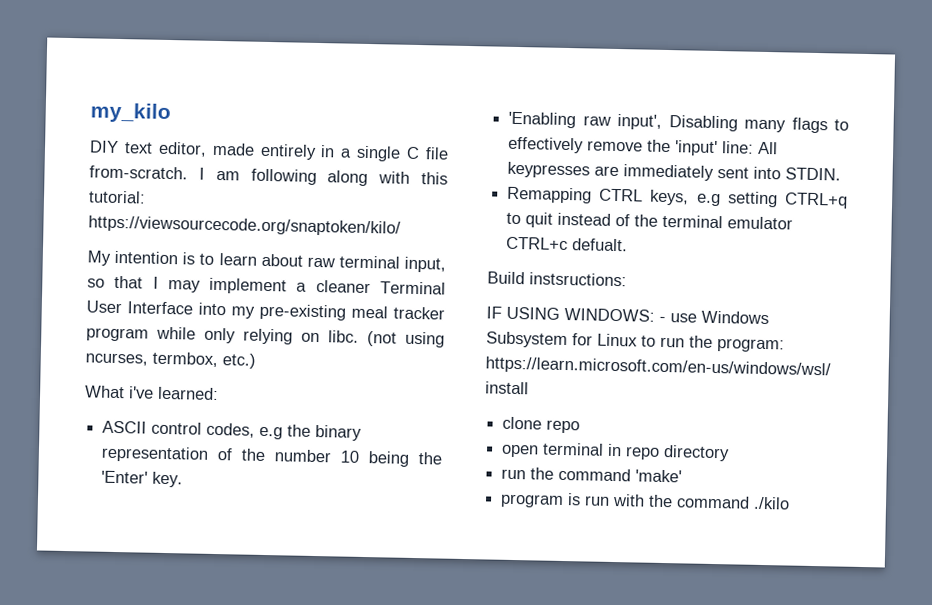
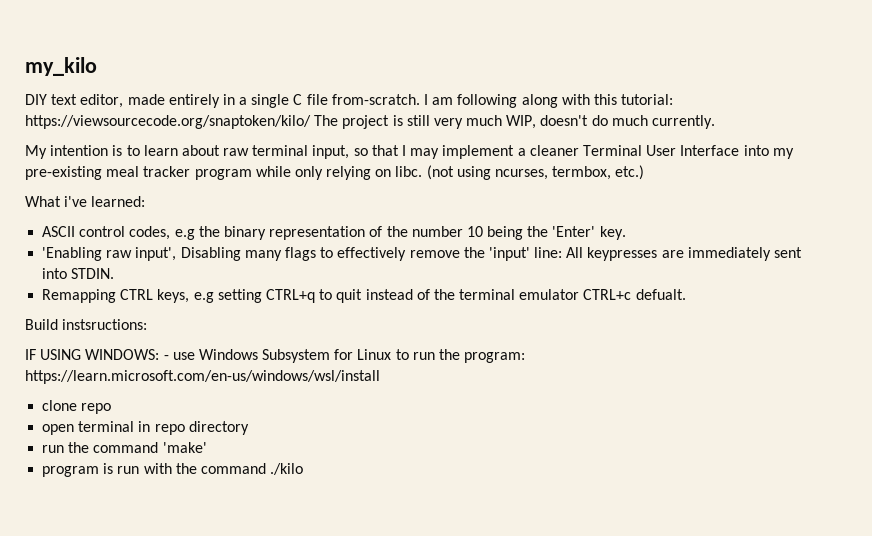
- I am following along with this tutorial: https://viewsourcecode.org/snaptoken/kilo/
+ I am following along with this tutorial: https://viewsourcecode.org/snaptoken/kilo/ The project is still very much WIP, doesn't do much currently.

